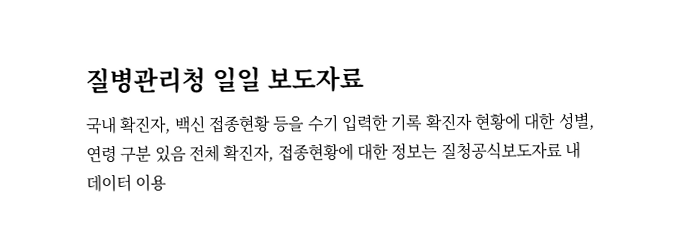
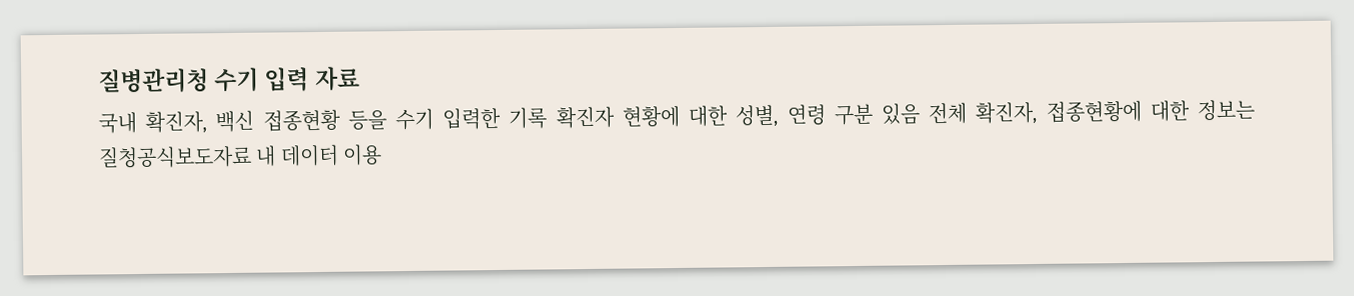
- 질병관리청 일일 보도자료
+ 질병관리청 수기 입력 자료

